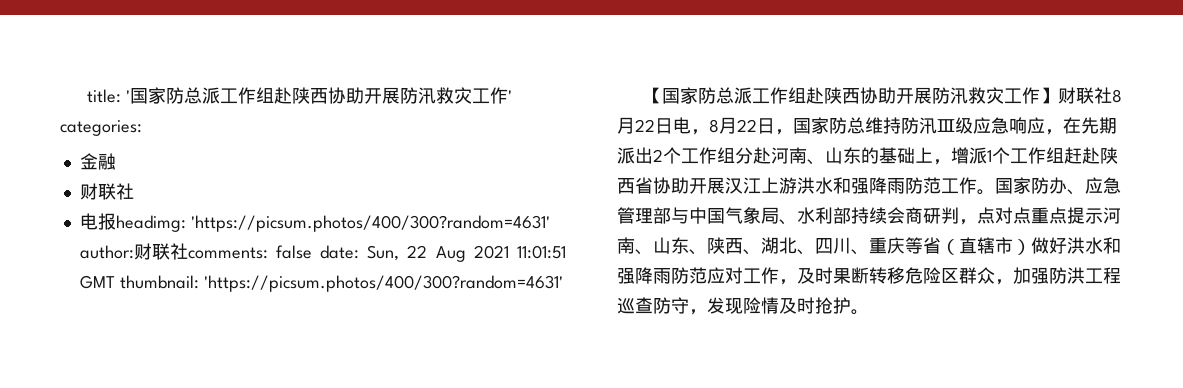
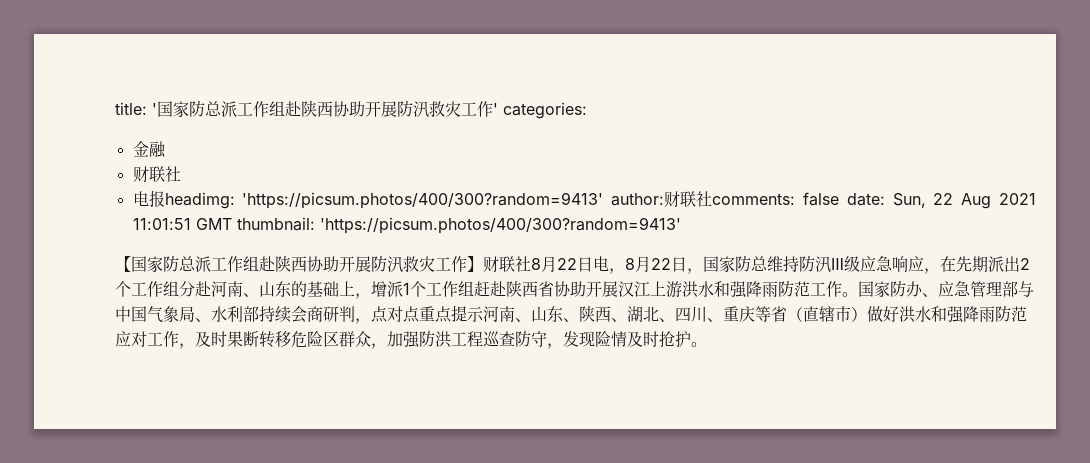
- 电报headimg: 'https://picsum.photos/400/300?random=4631' author:财联社comments: false date: Sun, 22 Aug 2021 11:01:51 GMT thumbnail: 'https://picsum.photos/400/300?random=4631'
+ 电报headimg: 'https://picsum.photos/400/300?random=9413' author:财联社comments: false date: Sun, 22 Aug 2021 11:01:51 GMT thumbnail: 'https://picsum.photos/400/300?random=9413'

